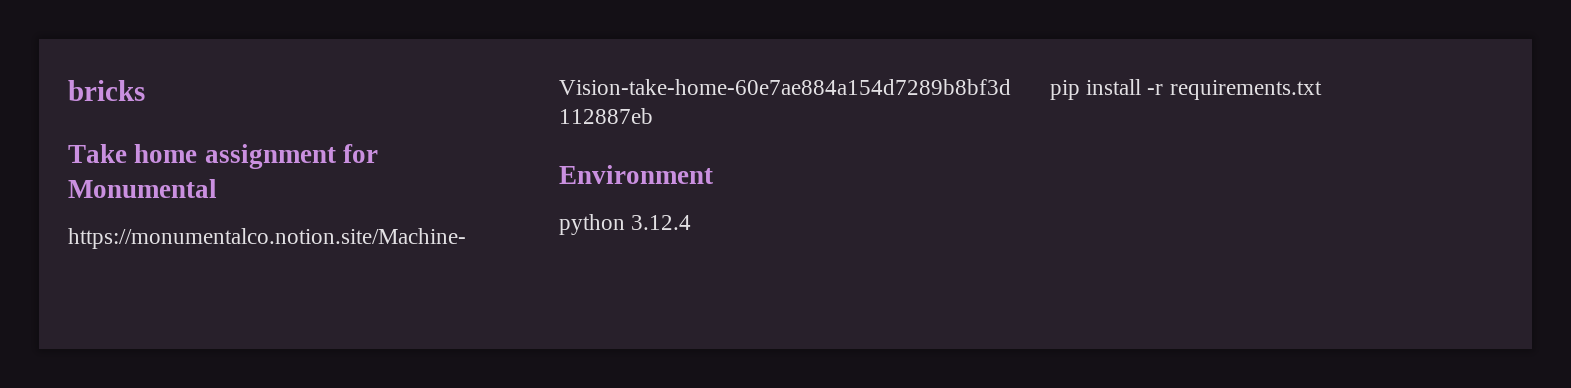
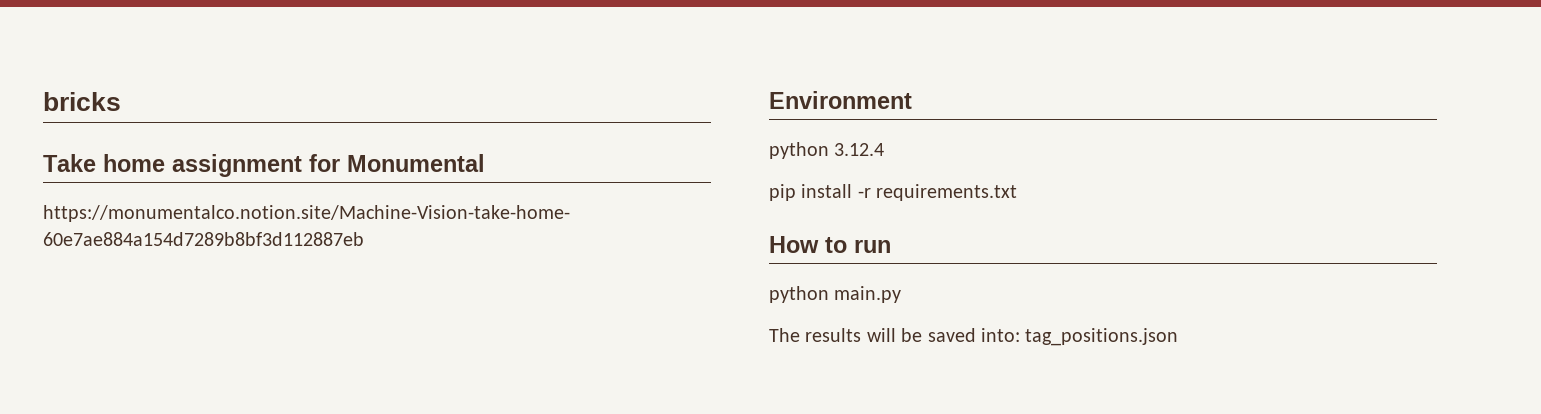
+ How to run
+ python main.py
+ The results will be saved into: tag_positions.json

